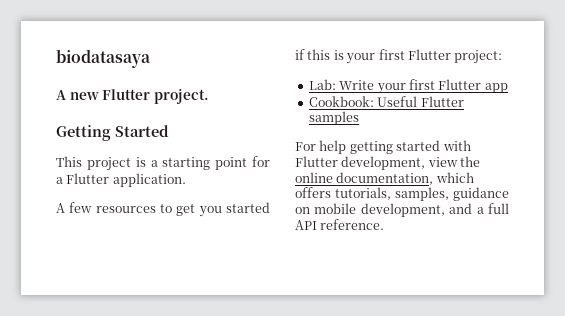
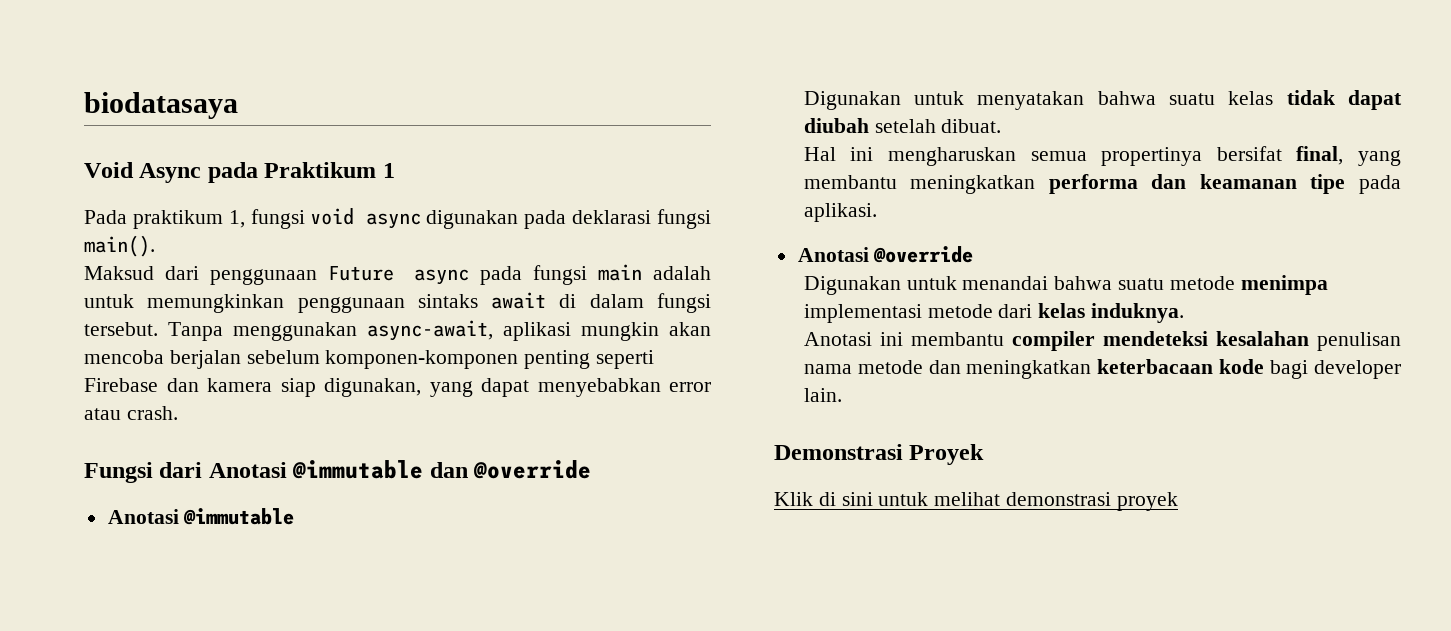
- A new Flutter project.
- Getting Started
- This project is a starting point for a Flutter application.
- A few resources to get you started if this is your first Flutter project:
- Lab: Write your first Flutter app
- Cookbook: Useful Flutter samples
- For help getting started with Flutter development, view the online documentation, which offers tutorials, samples, guidance on mobile development, and a full API reference.
+ Void Async pada Praktikum 1
+ Pada praktikum 1, fungsi void async digunakan pada deklarasi fungsi main().
+ Maksud dari penggunaan Future async pada fungsi main adalah untuk memungkinkan penggunaan sintaks await di dalam fungsi tersebut. Tanpa menggunakan async-await, aplikasi mungkin akan mencoba berjalan sebelum komponen-komponen penting seperti Firebase dan kamera siap digunakan, yang dapat menyebabkan error atau crash.
+ Fungsi dari Anotasi @immutable dan @override
+ Anotasi @immutable
+ Digunakan untuk menyatakan bahwa suatu kelas tidak dapat diubah setelah dibuat.
+ Hal ini mengharuskan semua propertinya bersifat final, yang membantu meningkatkan performa dan keamanan tipe pada aplikasi.
+ Anotasi @override
+ Digunakan untuk menandai bahwa suatu metode menimpa implementasi metode dari kelas induknya.
+ Anotasi ini membantu compiler mendeteksi kesalahan penulisan nama metode dan meningkatkan keterbacaan kode bagi developer lain.
+ Demonstrasi Proyek
+ Klik di sini untuk melihat demonstrasi proyek

